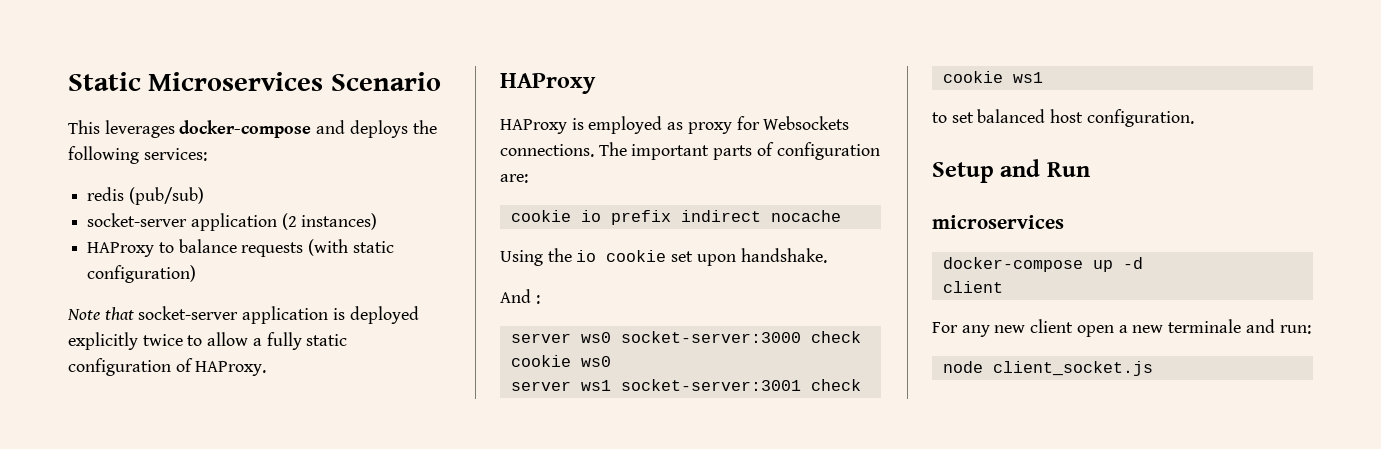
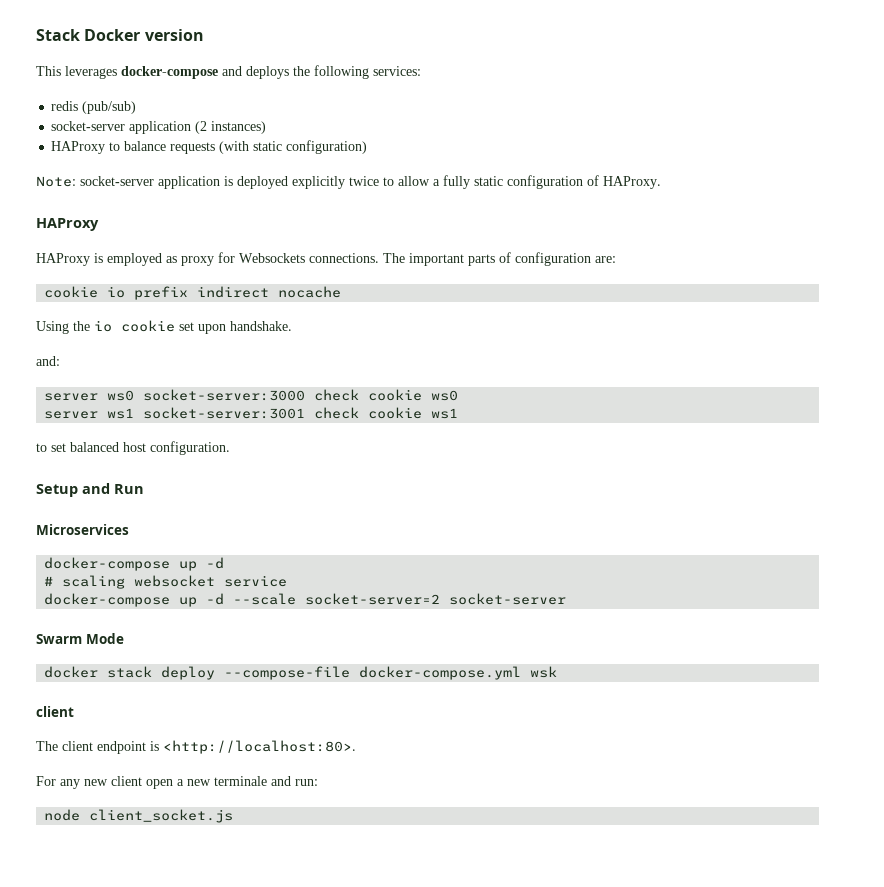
- Static Microservices Scenario
+ Stack Docker version
- Note that socket-server application is deployed explicitly twice to allow a fully static configuration of HAProxy.
+ Note: socket-server application is deployed explicitly twice to allow a fully static configuration of HAProxy.
- And :
+ and:
- microservices
+ Microservices
  docker-compose up -d
+ # scaling websocket service
+ docker-compose up -d --scale socket-server=2 socket-server
+ Swarm Mode
+ docker stack deploy --compose-file docker-compose.yml wsk
  client
+ The client endpoint is <http://localhost:80>.

